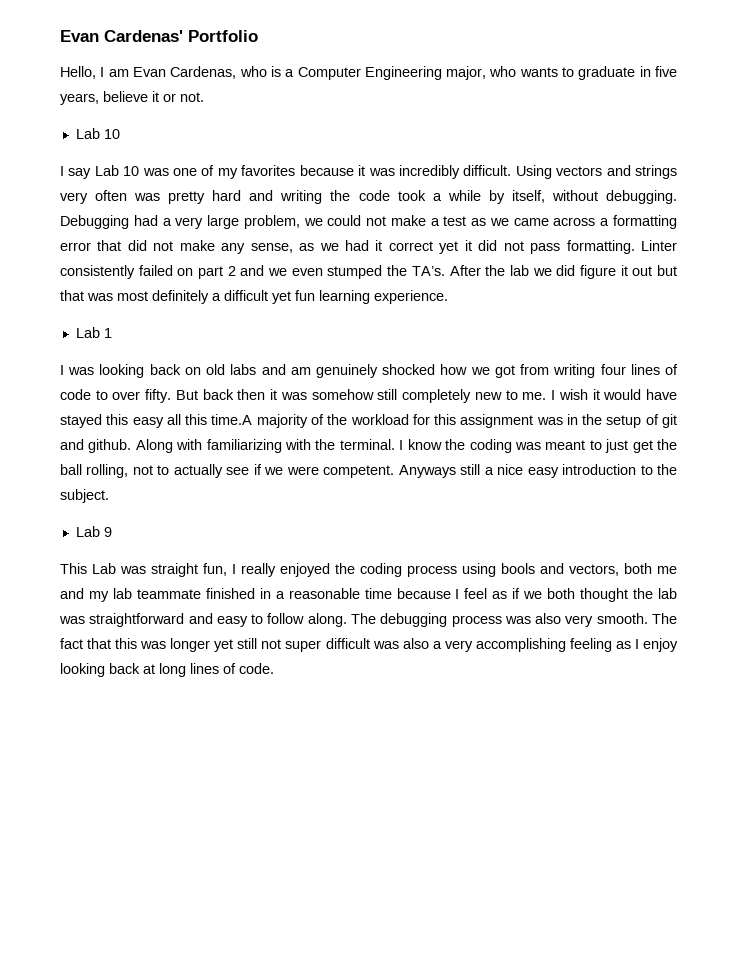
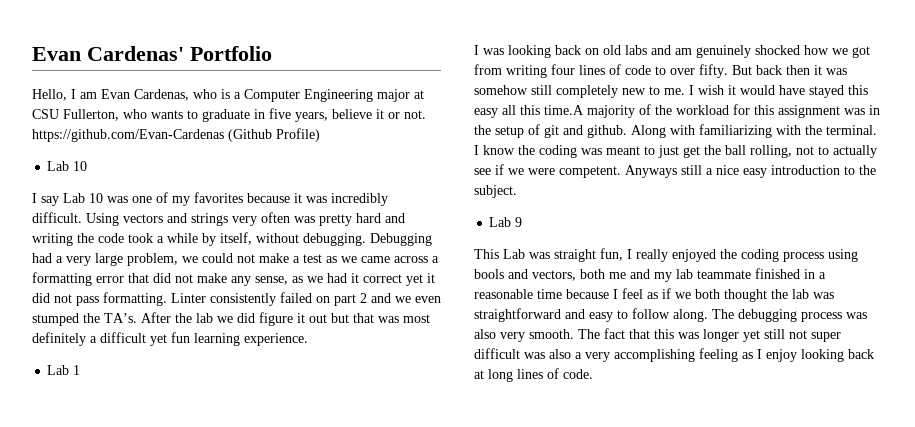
- Hello, I am Evan Cardenas, who is a Computer Engineering major, who wants to graduate in five years, believe it or not.
+ Hello, I am Evan Cardenas, who is a Computer Engineering major at CSU Fullerton, who wants to graduate in five years, believe it or not. https://github.com/Evan-Cardenas (Github Profile)

